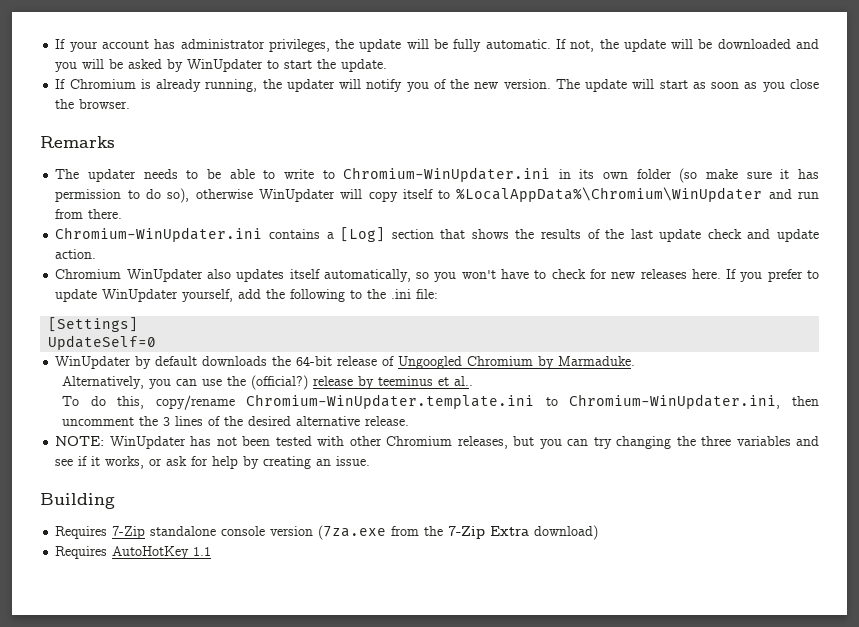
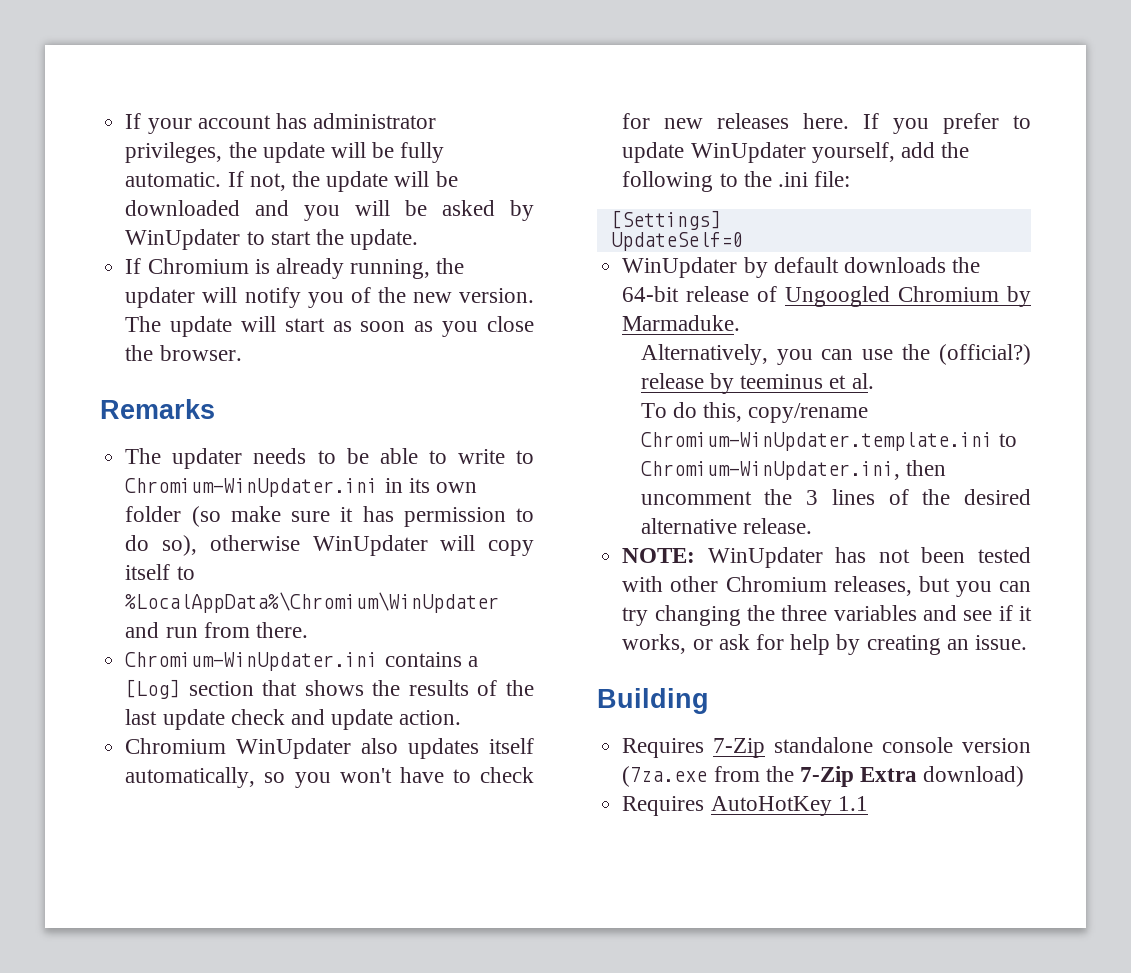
- Alternatively, you can use the (official?) release by teeminus et al..
+ Alternatively, you can use the (official?) release by teeminus et al.

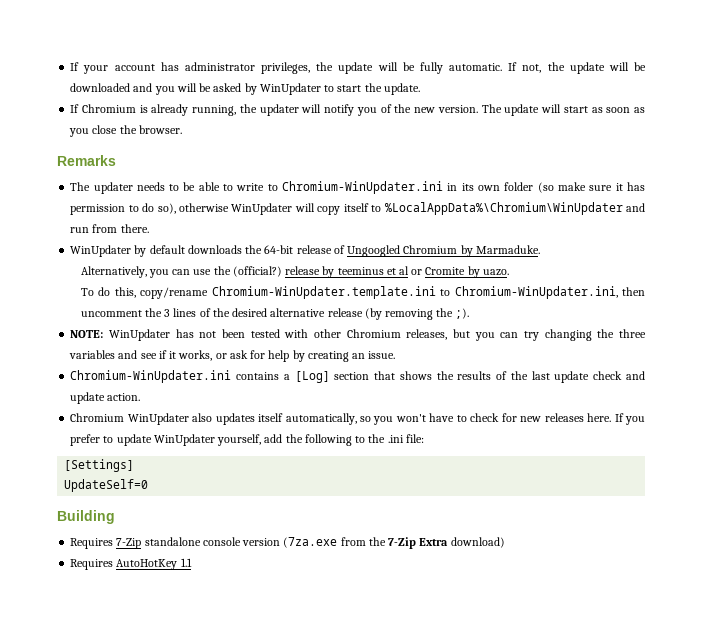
+ WinUpdater by default downloads the 64-bit release of Ungoogled Chromium by Marmaduke.
+ Alternatively, you can use the (official?) release by teeminus et al or Cromite by uazo.
+ To do this, copy/rename Chromium-WinUpdater.template.ini to Chromium-WinUpdater.ini, then uncomment the 3 lines of the desired alternative release (by removing the ;).
+ NOTE: WinUpdater has not been tested with other Chromium releases, but you can try changing the three variables and see if it works, or ask for help by creating an issue.
- WinUpdater by default downloads the 64-bit release of Ungoogled Chromium by Marmaduke.
- Alternatively, you can use the (official?) release by teeminus et al.
- To do this, copy/rename Chromium-WinUpdater.template.ini to Chromium-WinUpdater.ini, then uncomment the 3 lines of the desired alternative release.
- NOTE: WinUpdater has not been tested with other Chromium releases, but you can try changing the three variables and see if it works, or ask for help by creating an issue.

